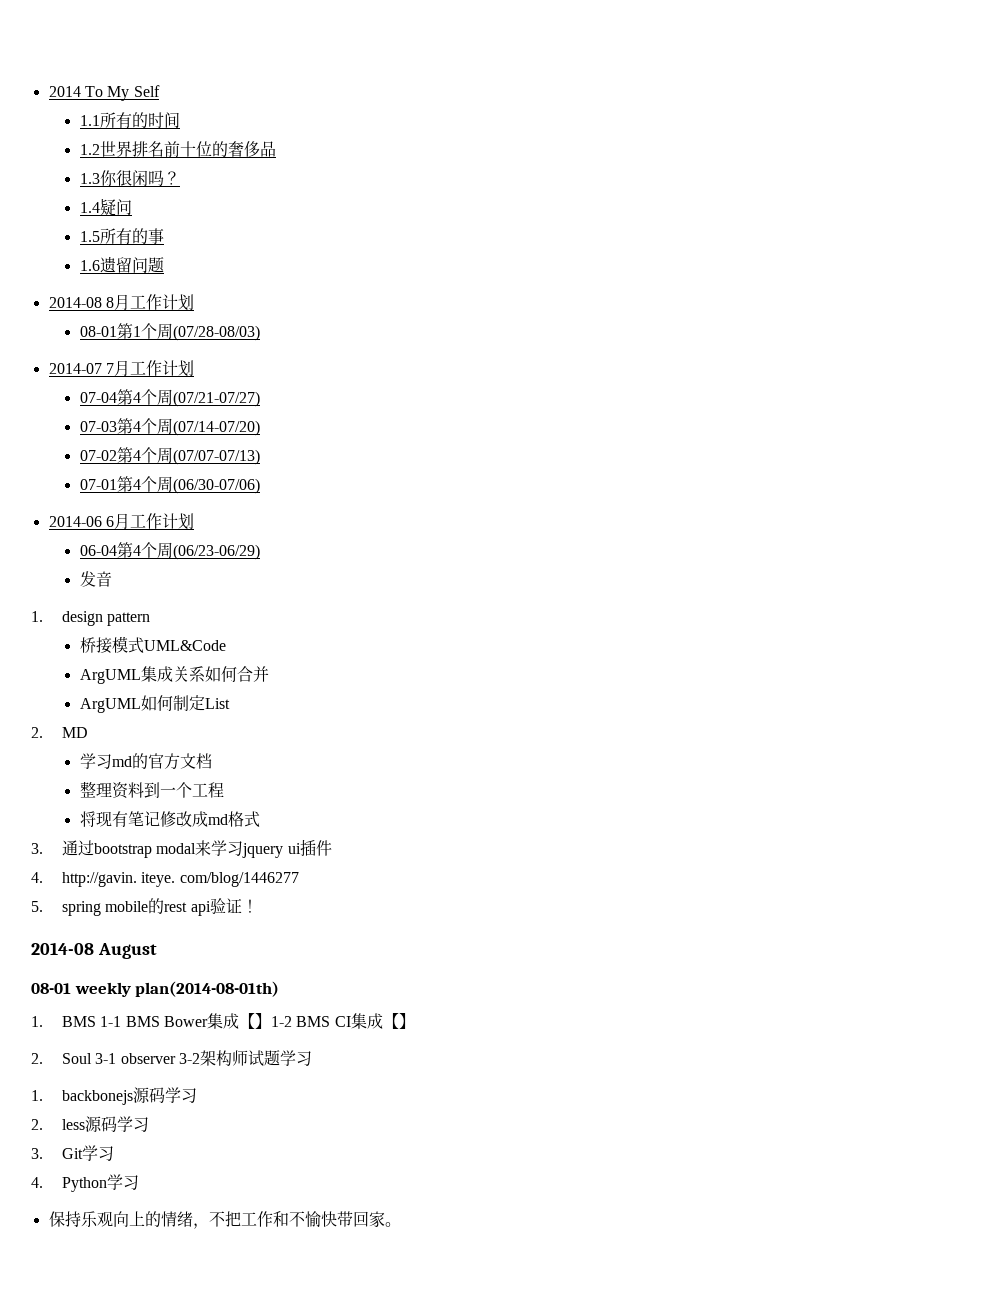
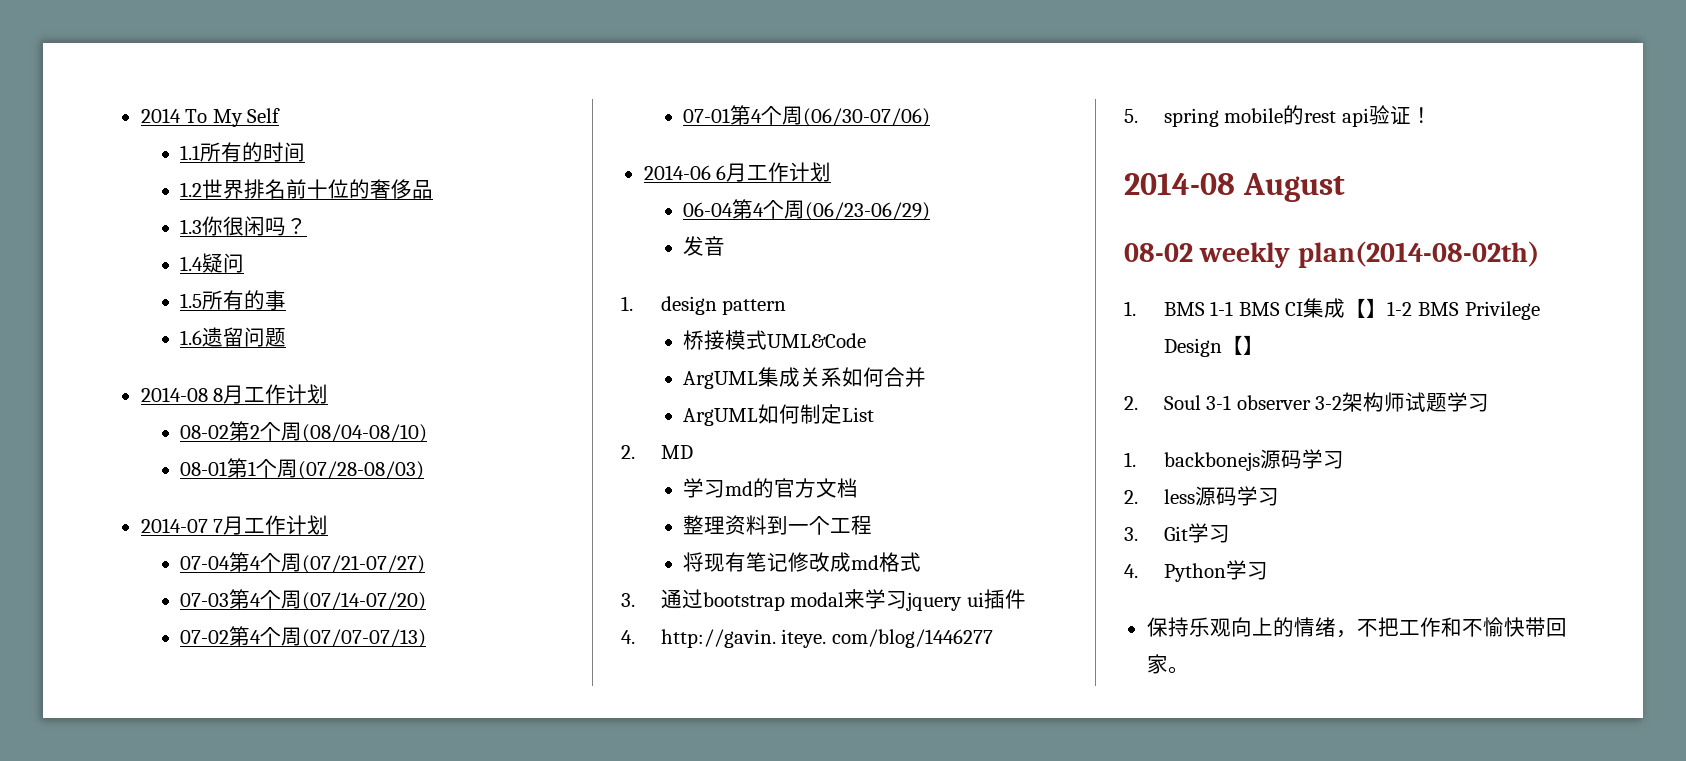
+ 08-02第2个周(08/04-08/10)
- 08-01 weekly plan(2014-08-01th)
+ 08-02 weekly plan(2014-08-02th)
- 1. BMS 1-1 BMS Bower集成【】1-2 BMS CI集成【】
+ 1. BMS 1-1 BMS CI集成【】1-2 BMS Privilege Design【】

